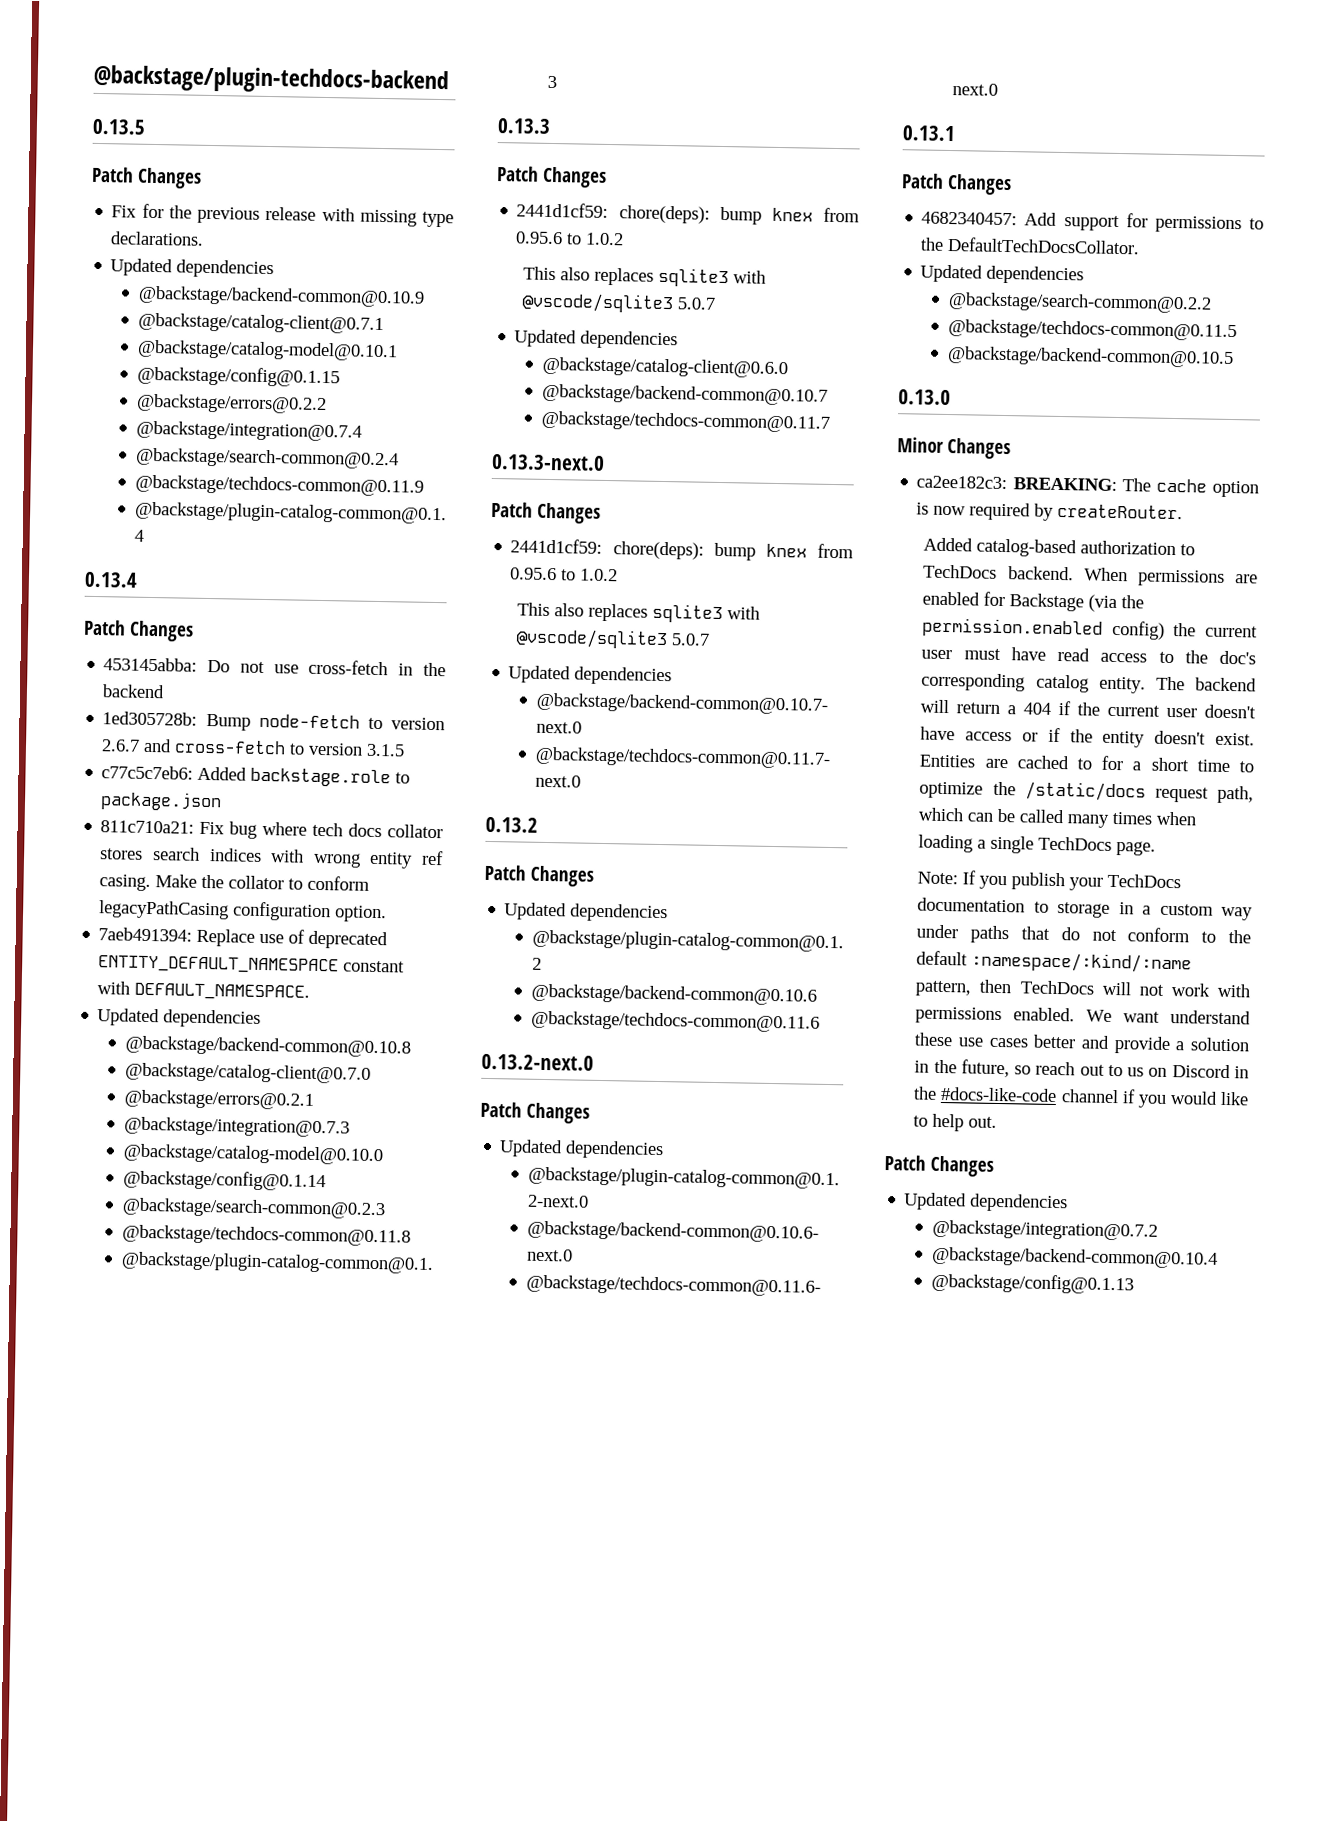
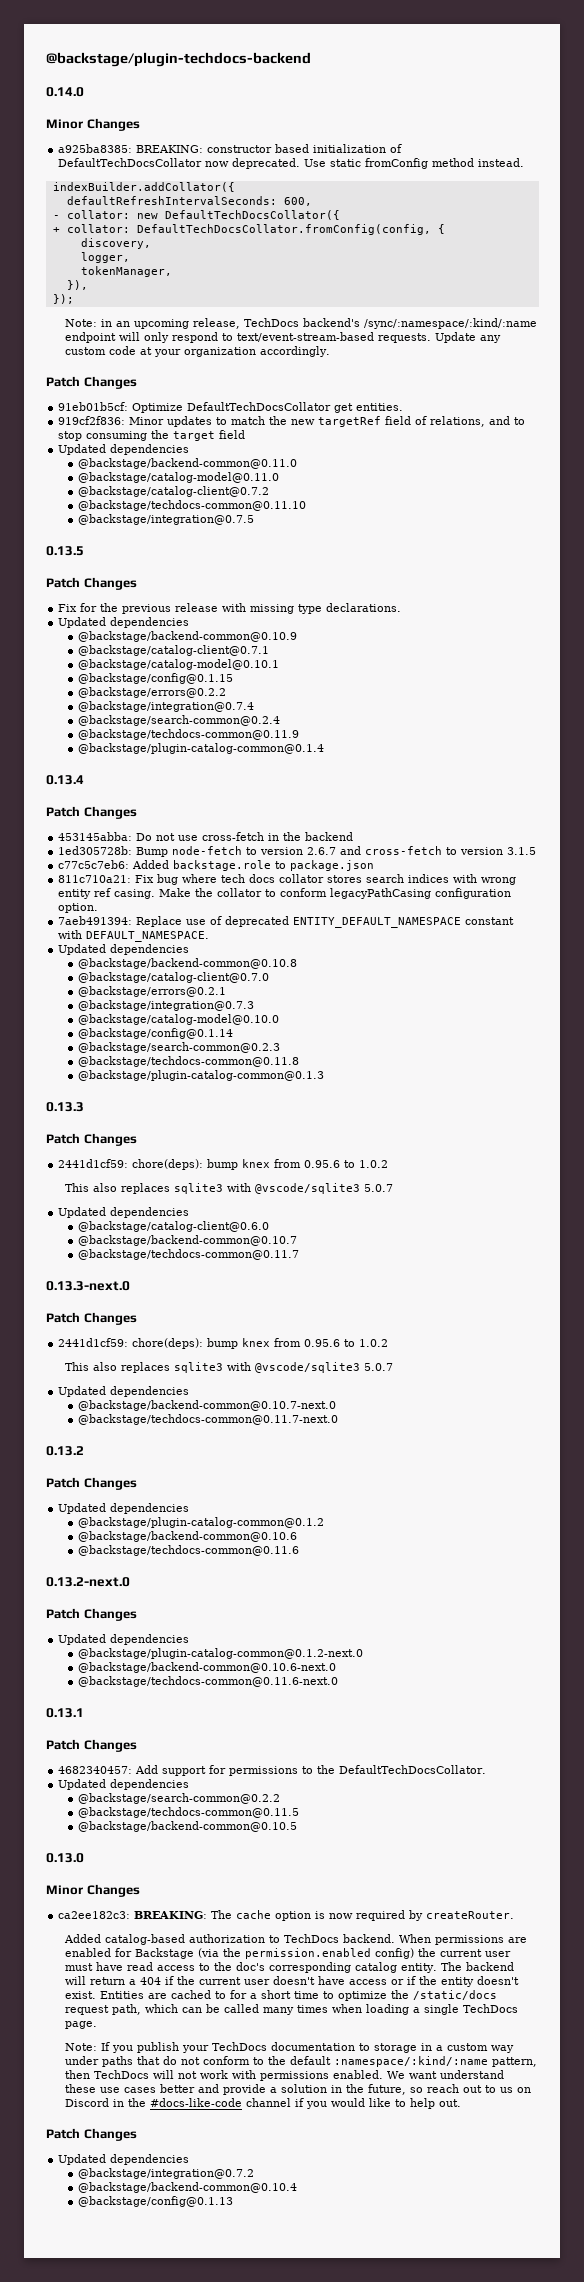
+ 0.14.0
+ Minor Changes
+ a925ba8385: BREAKING: constructor based initialization of DefaultTechDocsCollator now deprecated. Use static fromConfig method instead.
+ indexBuilder.addCollator({
+ defaultRefreshIntervalSeconds: 600,
+ - collator: new DefaultTechDocsCollator({
+ + collator: DefaultTechDocsCollator.fromConfig(config, {
+ discovery,
+ logger,
+ tokenManager,
+ }),
+ });
+ Note: in an upcoming release, TechDocs backend's /sync/:namespace/:kind/:name endpoint will only respond to text/event-stream-based requests. Update any custom code at your organization accordingly.
+ Patch Changes
+ 91eb01b5cf: Optimize DefaultTechDocsCollator get entities.
+ 919cf2f836: Minor updates to match the new targetRef field of relations, and to stop consuming the target field
+ Updated dependencies
+ @backstage/backend-common@0.11.0
+ @backstage/catalog-model@0.11.0
+ @backstage/catalog-client@0.7.2
+ @backstage/techdocs-common@0.11.10
+ @backstage/integration@0.7.5

